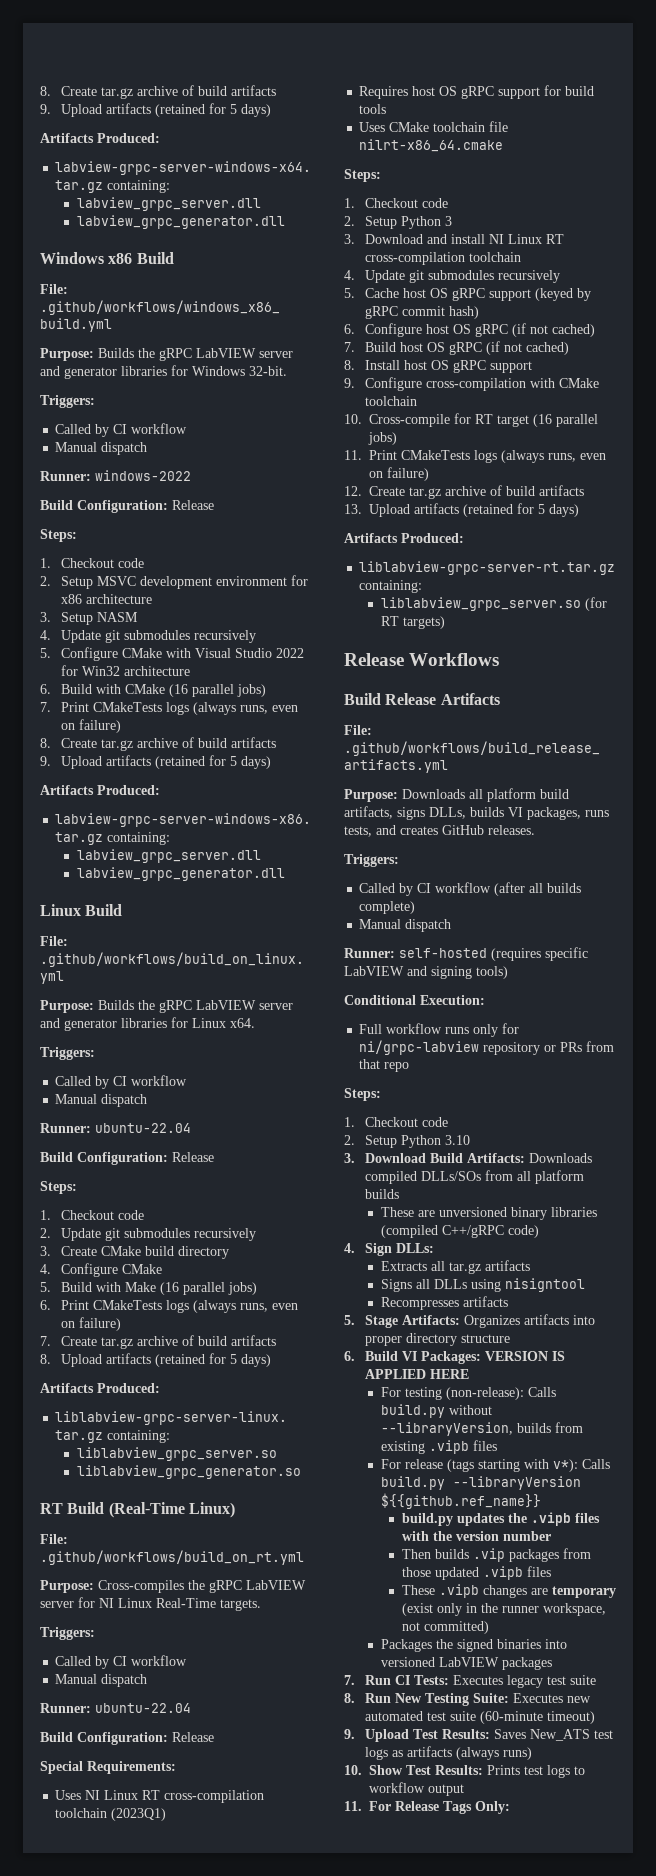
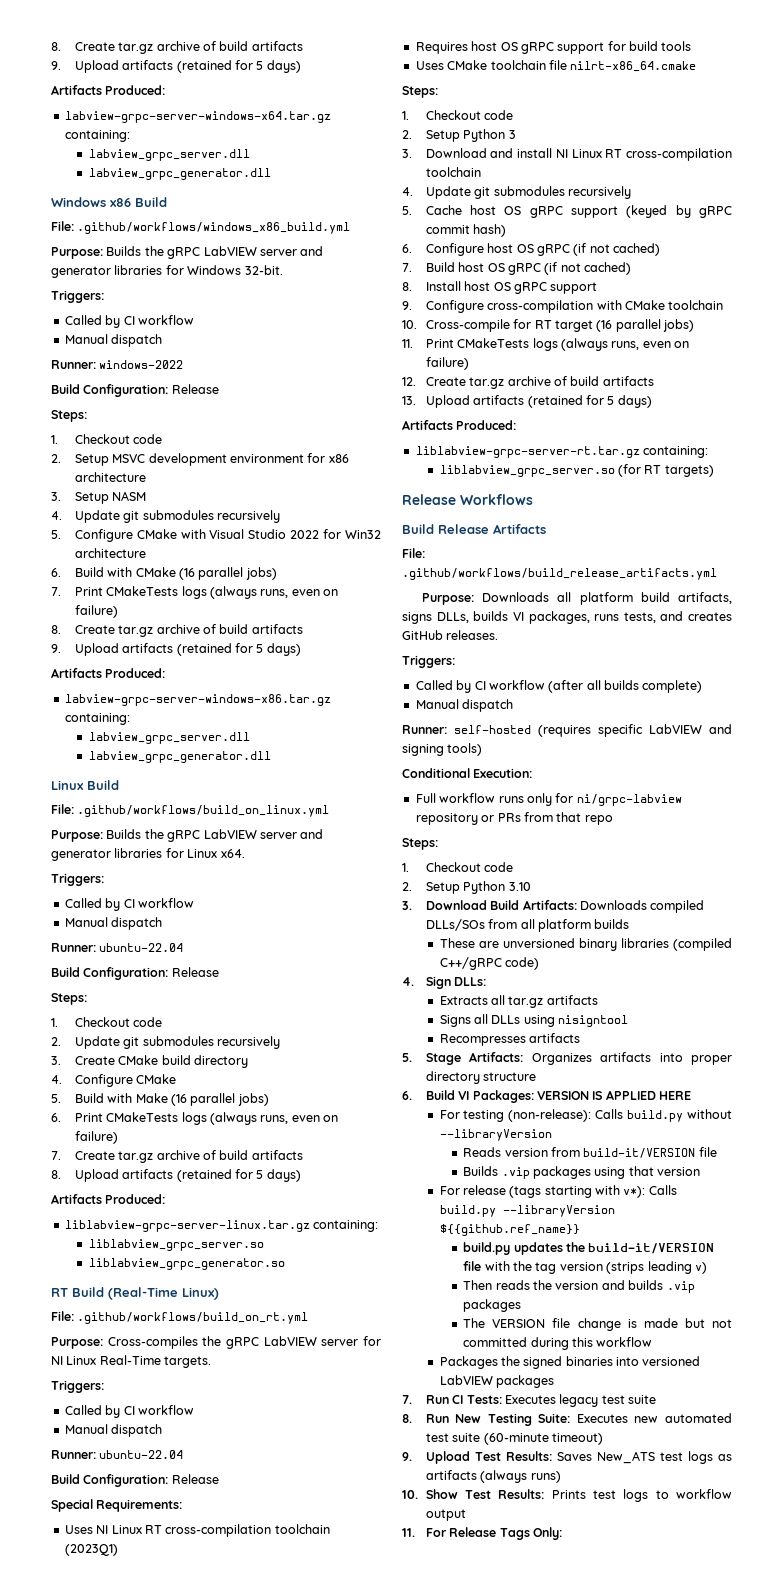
- For testing (non-release): Calls build.py without --libraryVersion, builds from existing .vipb files
+ For testing (non-release): Calls build.py without --libraryVersion
+ Reads version from build-it/VERSION file
+ Builds .vip packages using that version
- build.py updates the .vipb files with the version number
- Then builds .vip packages from those updated .vipb files
- These .vipb changes are temporary (exist only in the runner workspace, not committed)
+ build.py updates the build-it/VERSION file with the tag version (strips leading v)
+ Then reads the version and builds .vip packages
+ The VERSION file change is made but not committed during this workflow

